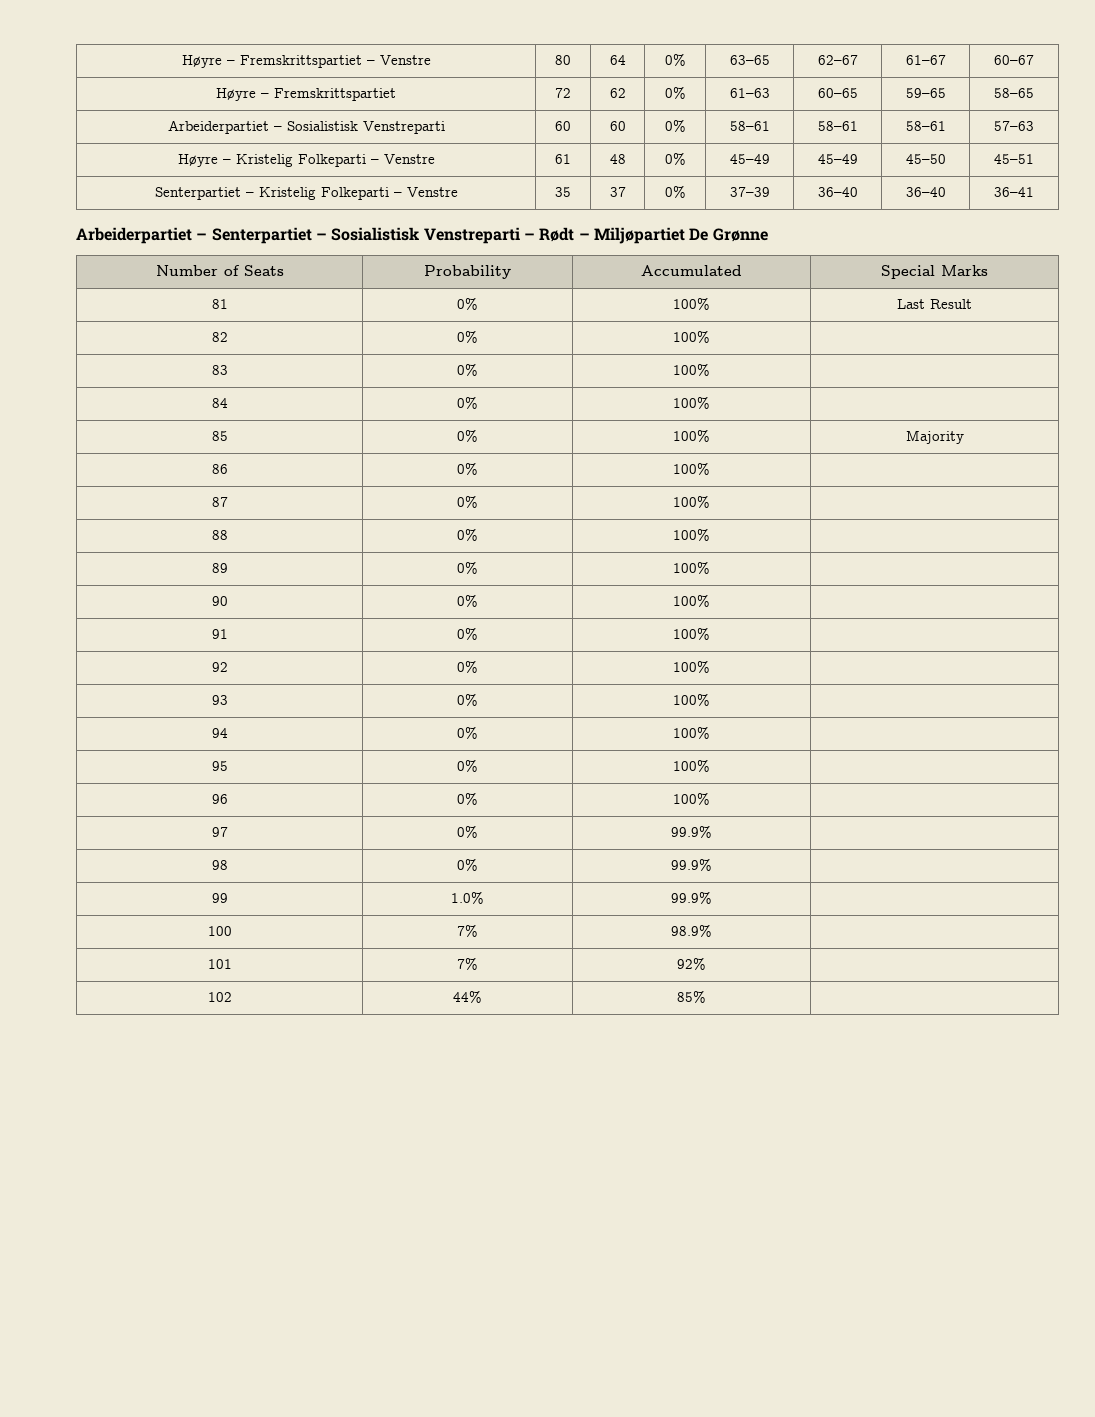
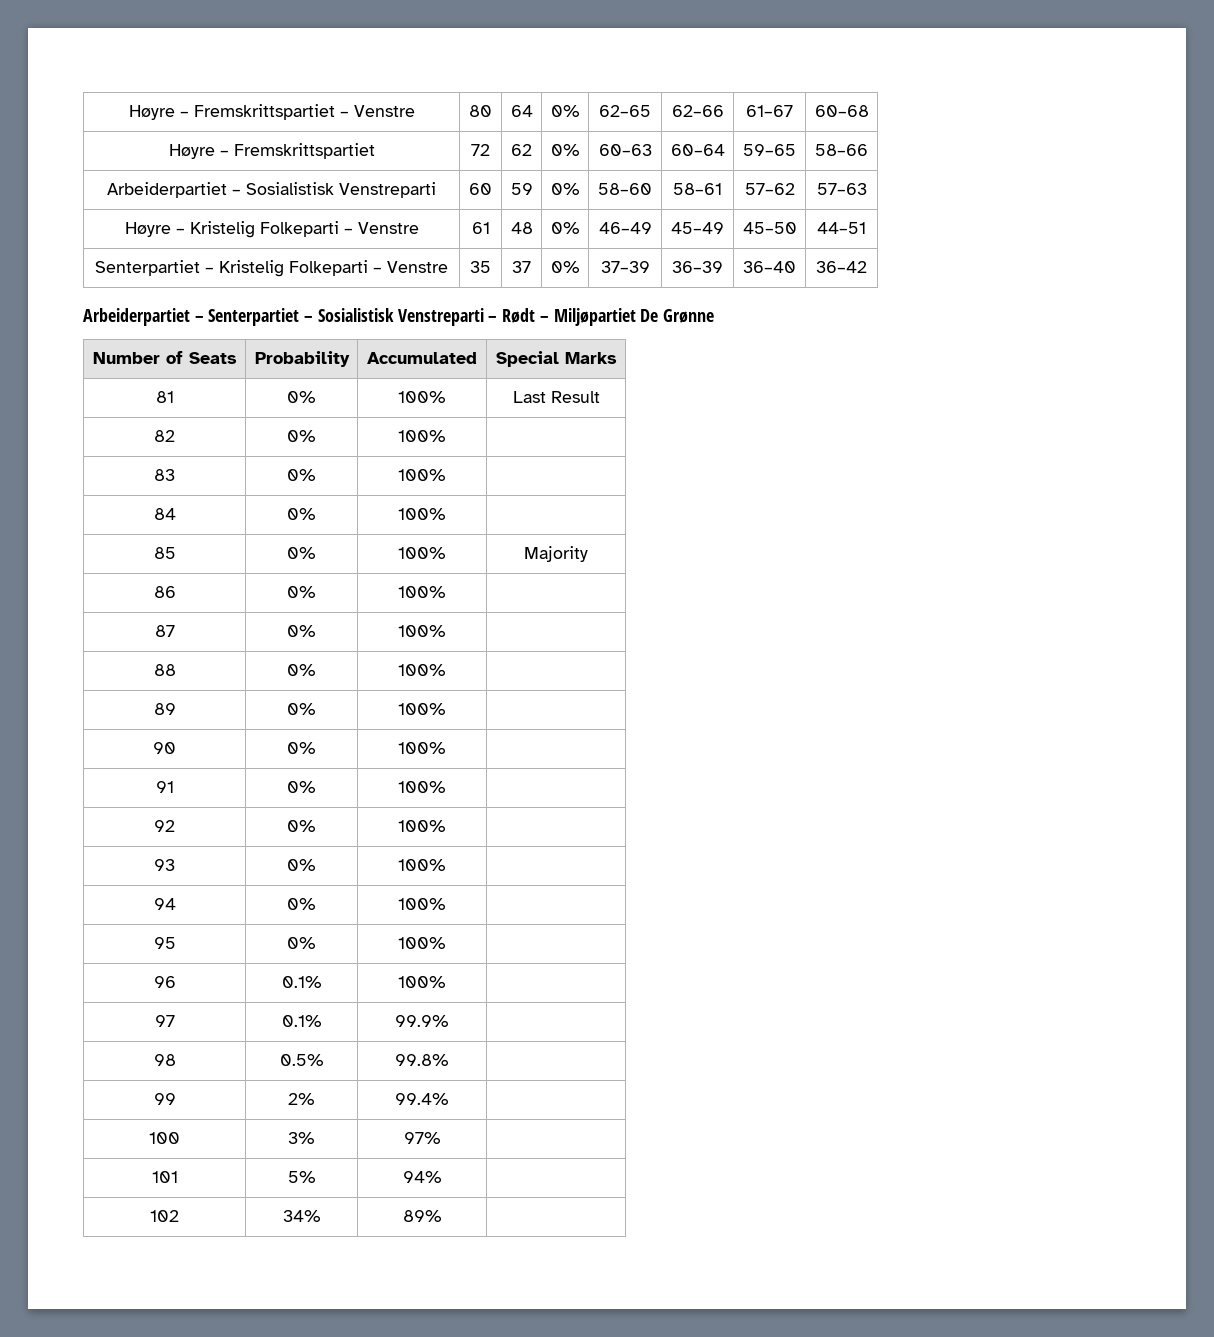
- Høyre – Fremskrittspartiet – Venstre | 80 | 64 | 0% | 63–65 | 62–67 | 61–67 | 60–67
+ Høyre – Fremskrittspartiet – Venstre | 80 | 64 | 0% | 62–65 | 62–66 | 61–67 | 60–68
- Høyre – Fremskrittspartiet | 72 | 62 | 0% | 61–63 | 60–65 | 59–65 | 58–65
+ Høyre – Fremskrittspartiet | 72 | 62 | 0% | 60–63 | 60–64 | 59–65 | 58–66
- Arbeiderpartiet – Sosialistisk Venstreparti | 60 | 60 | 0% | 58–61 | 58–61 | 58–61 | 57–63
+ Arbeiderpartiet – Sosialistisk Venstreparti | 60 | 59 | 0% | 58–60 | 58–61 | 57–62 | 57–63
- Høyre – Kristelig Folkeparti – Venstre | 61 | 48 | 0% | 45–49 | 45–49 | 45–50 | 45–51
+ Høyre – Kristelig Folkeparti – Venstre | 61 | 48 | 0% | 46–49 | 45–49 | 45–50 | 44–51
- Senterpartiet – Kristelig Folkeparti – Venstre | 35 | 37 | 0% | 37–39 | 36–40 | 36–40 | 36–41
+ Senterpartiet – Kristelig Folkeparti – Venstre | 35 | 37 | 0% | 37–39 | 36–39 | 36–40 | 36–42
- 96 | 0% | 100% |
+ 96 | 0.1% | 100% |
- 97 | 0% | 99.9% |
+ 97 | 0.1% | 99.9% |
- 98 | 0% | 99.9% |
+ 98 | 0.5% | 99.8% |
- 99 | 1.0% | 99.9% |
+ 99 | 2% | 99.4% |
- 100 | 7% | 98.9% |
+ 100 | 3% | 97% |
- 101 | 7% | 92% |
+ 101 | 5% | 94% |
- 102 | 44% | 85% |
+ 102 | 34% | 89% |

